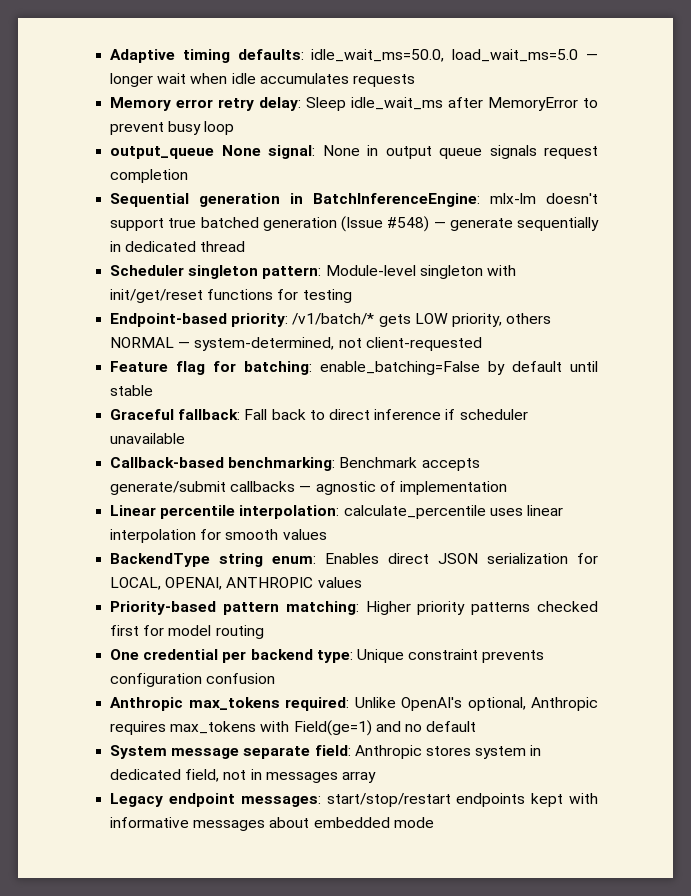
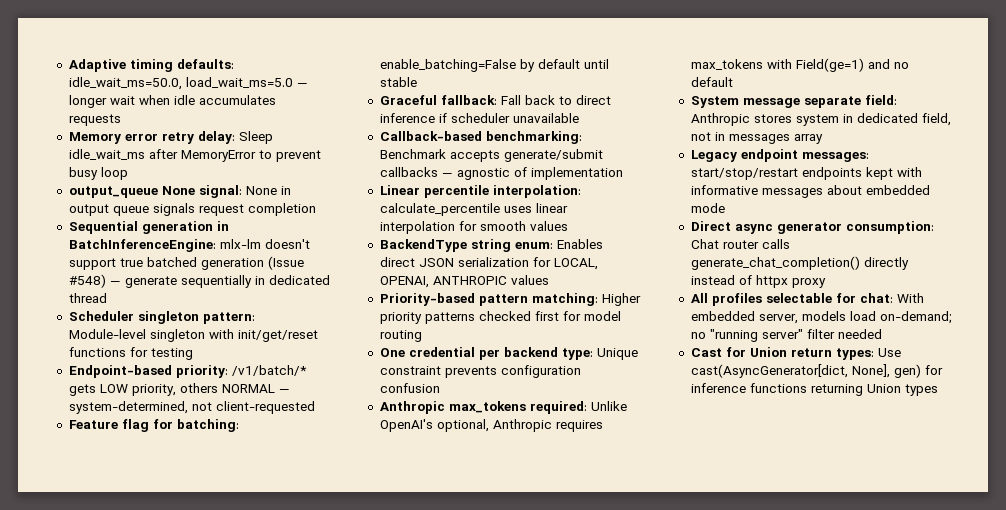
+ Direct async generator consumption: Chat router calls generate_chat_completion() directly instead of httpx proxy
+ All profiles selectable for chat: With embedded server, models load on-demand; no "running server" filter needed
+ Cast for Union return types: Use cast(AsyncGenerator[dict, None], gen) for inference functions returning Union types

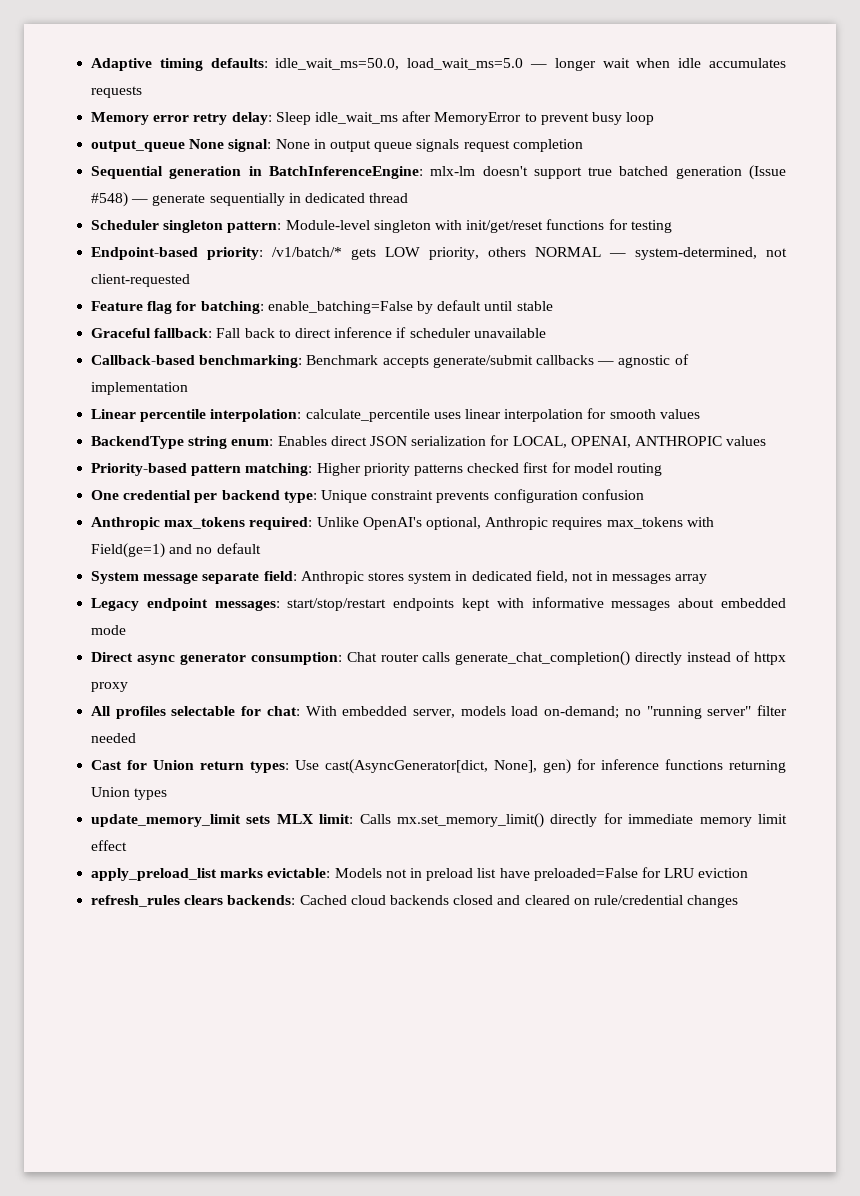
+ update_memory_limit sets MLX limit: Calls mx.set_memory_limit() directly for immediate memory limit effect
+ apply_preload_list marks evictable: Models not in preload list have preloaded=False for LRU eviction
+ refresh_rules clears backends: Cached cloud backends closed and cleared on rule/credential changes

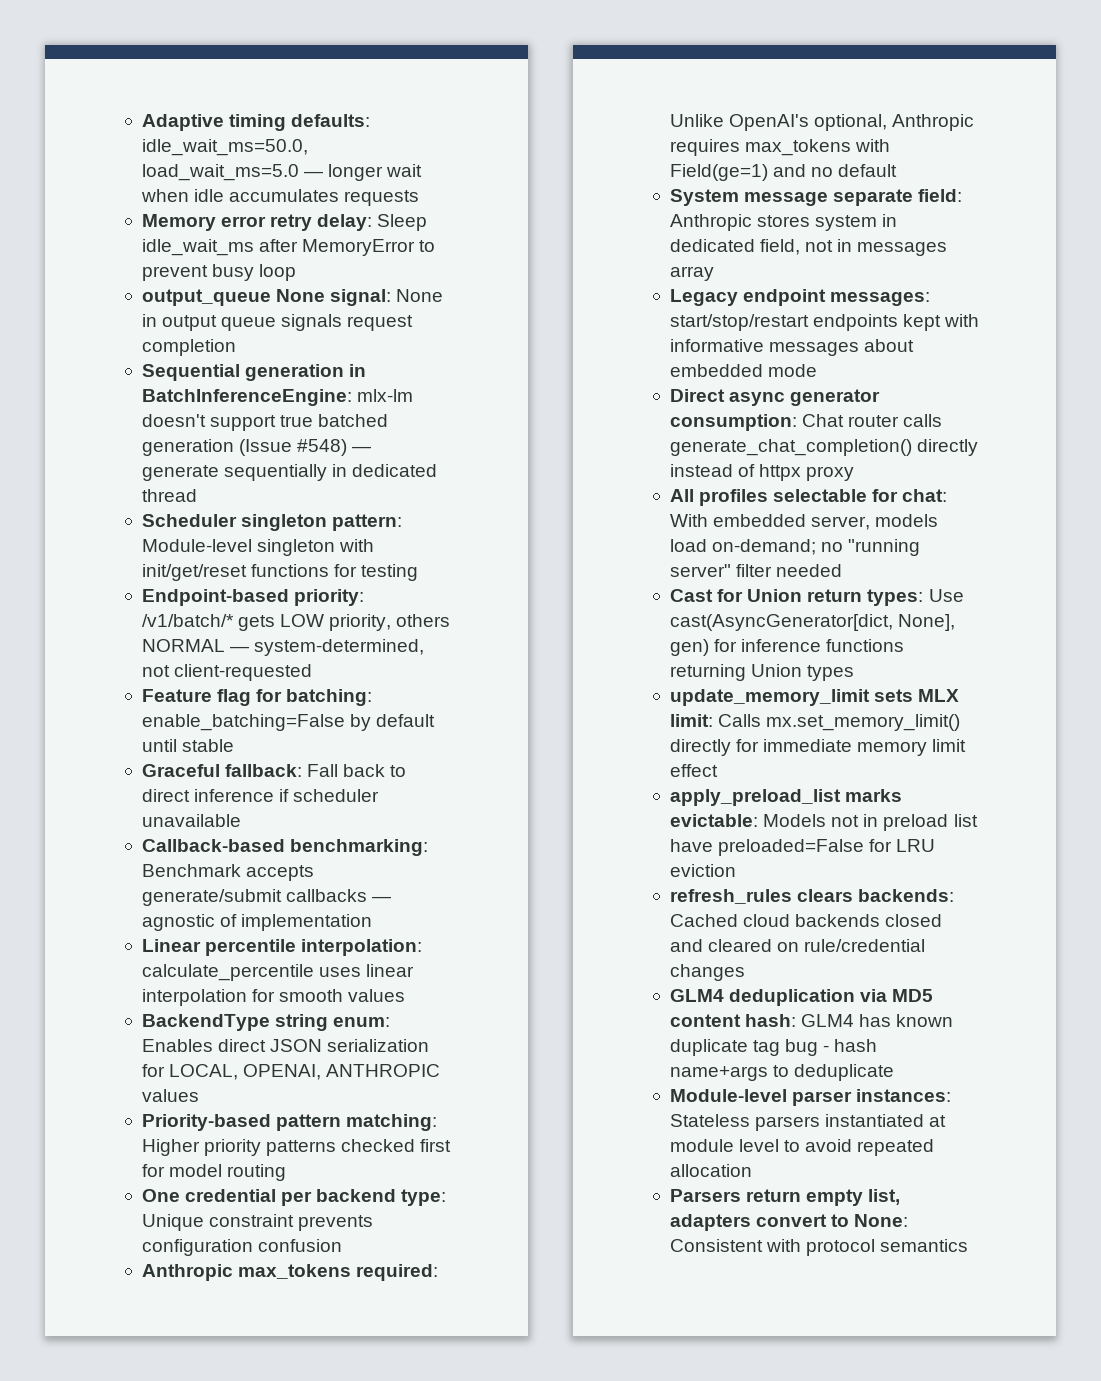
+ GLM4 deduplication via MD5 content hash: GLM4 has known duplicate tag bug - hash name+args to deduplicate
+ Module-level parser instances: Stateless parsers instantiated at module level to avoid repeated allocation
+ Parsers return empty list, adapters convert to None: Consistent with protocol semantics

